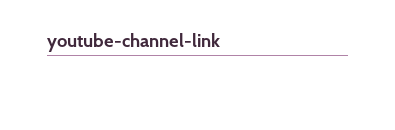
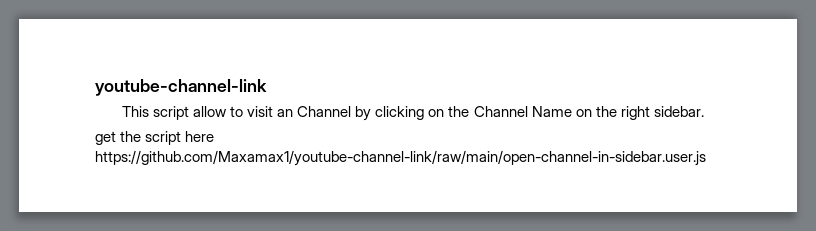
+ This script allow to visit an Channel by clicking on the Channel Name on the right sidebar.
+ get the script here https://github.com/Maxamax1/youtube-channel-link/raw/main/open-channel-in-sidebar.user.js

